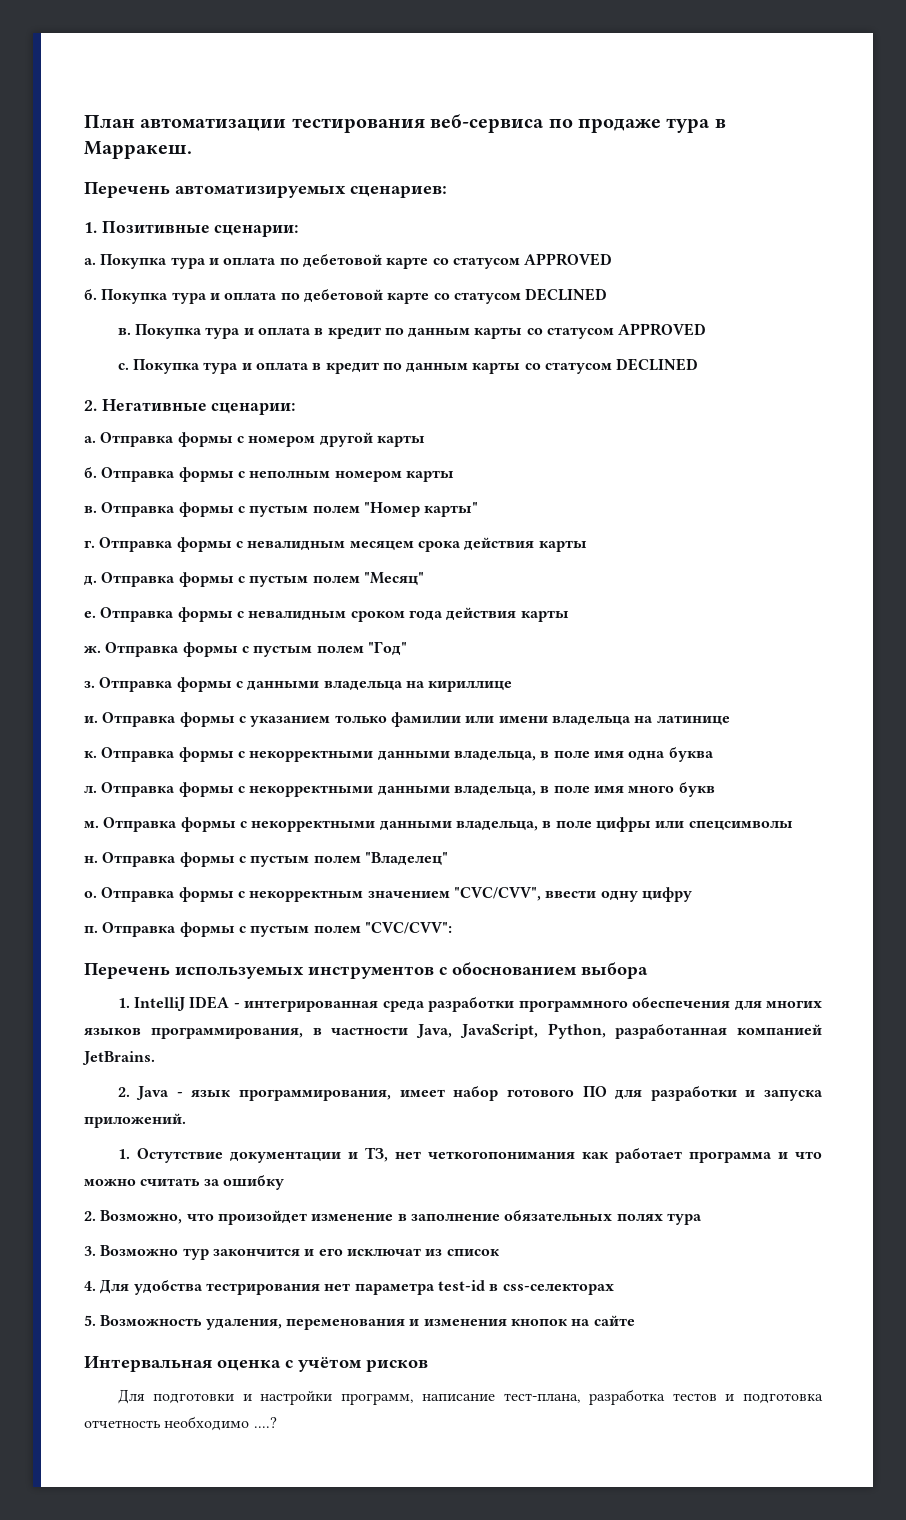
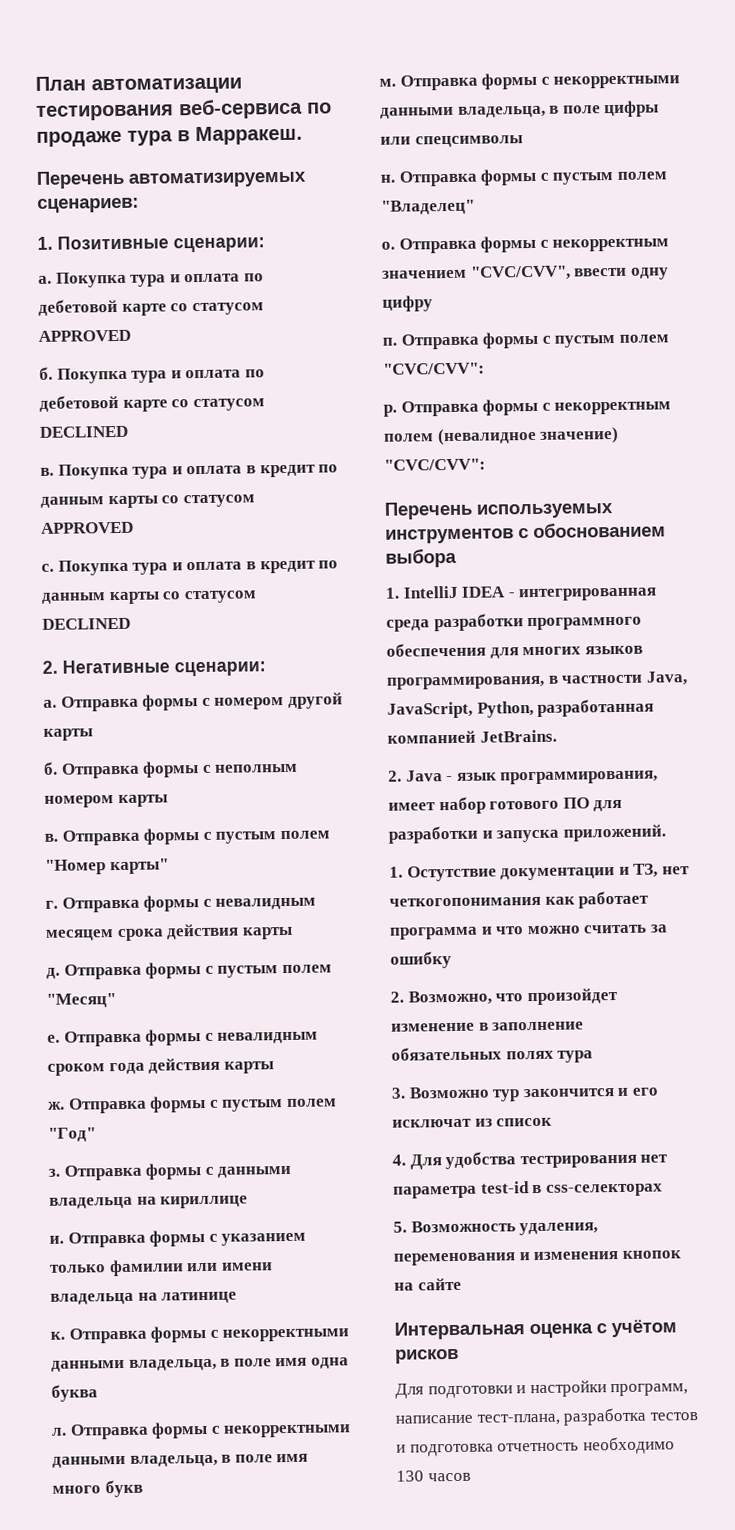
+ р. Отправка формы с некорректным полем (невалидное значение) "CVC/CVV":
- Для подготовки и настройки программ, написание тест-плана, разработка тестов и подготовка отчетность необходимо ....?
+ Для подготовки и настройки программ, написание тест-плана, разработка тестов и подготовка отчетность необходимо 130 часов

